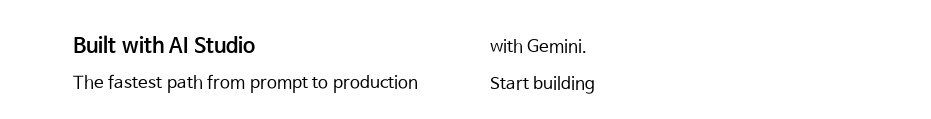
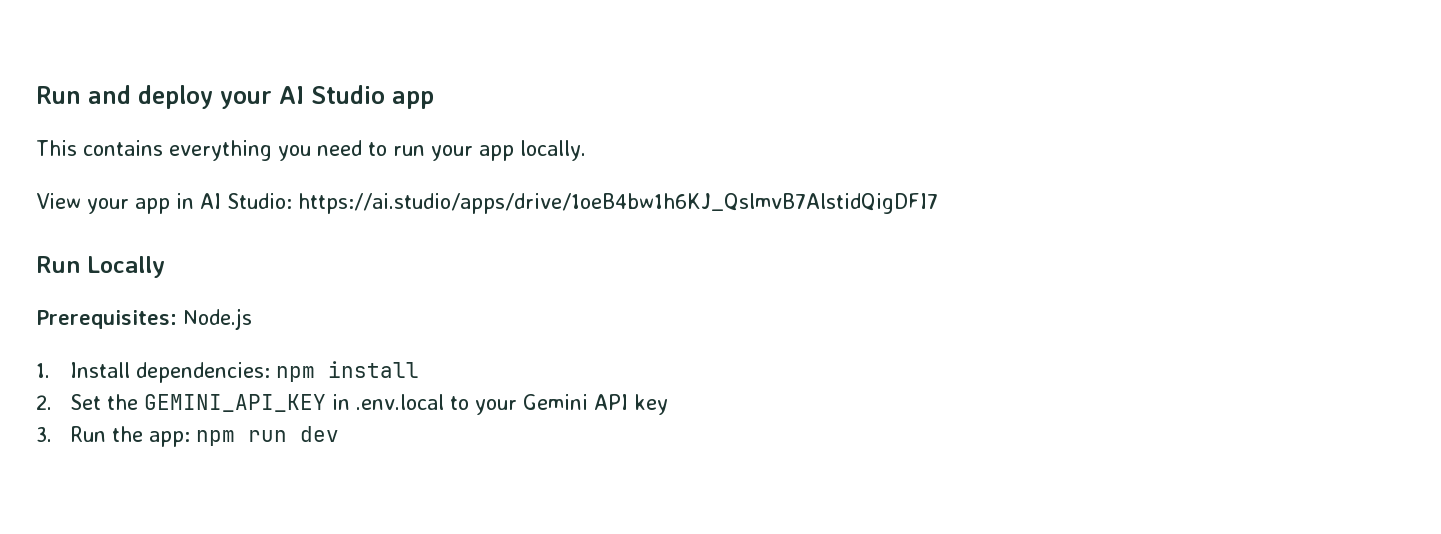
- Built with AI Studio
- The fastest path from prompt to production with Gemini.
- Start building
+ Run and deploy your AI Studio app
+ This contains everything you need to run your app locally.
+ View your app in AI Studio: https://ai.studio/apps/drive/1oeB4bw1h6KJ_QslmvB7AlstidQigDFI7
+ Run Locally
+ Prerequisites: Node.js
+ 1. Install dependencies: npm install
+ 2. Set the GEMINI_API_KEY in .env.local to your Gemini API key
+ 3. Run the app: npm run dev

